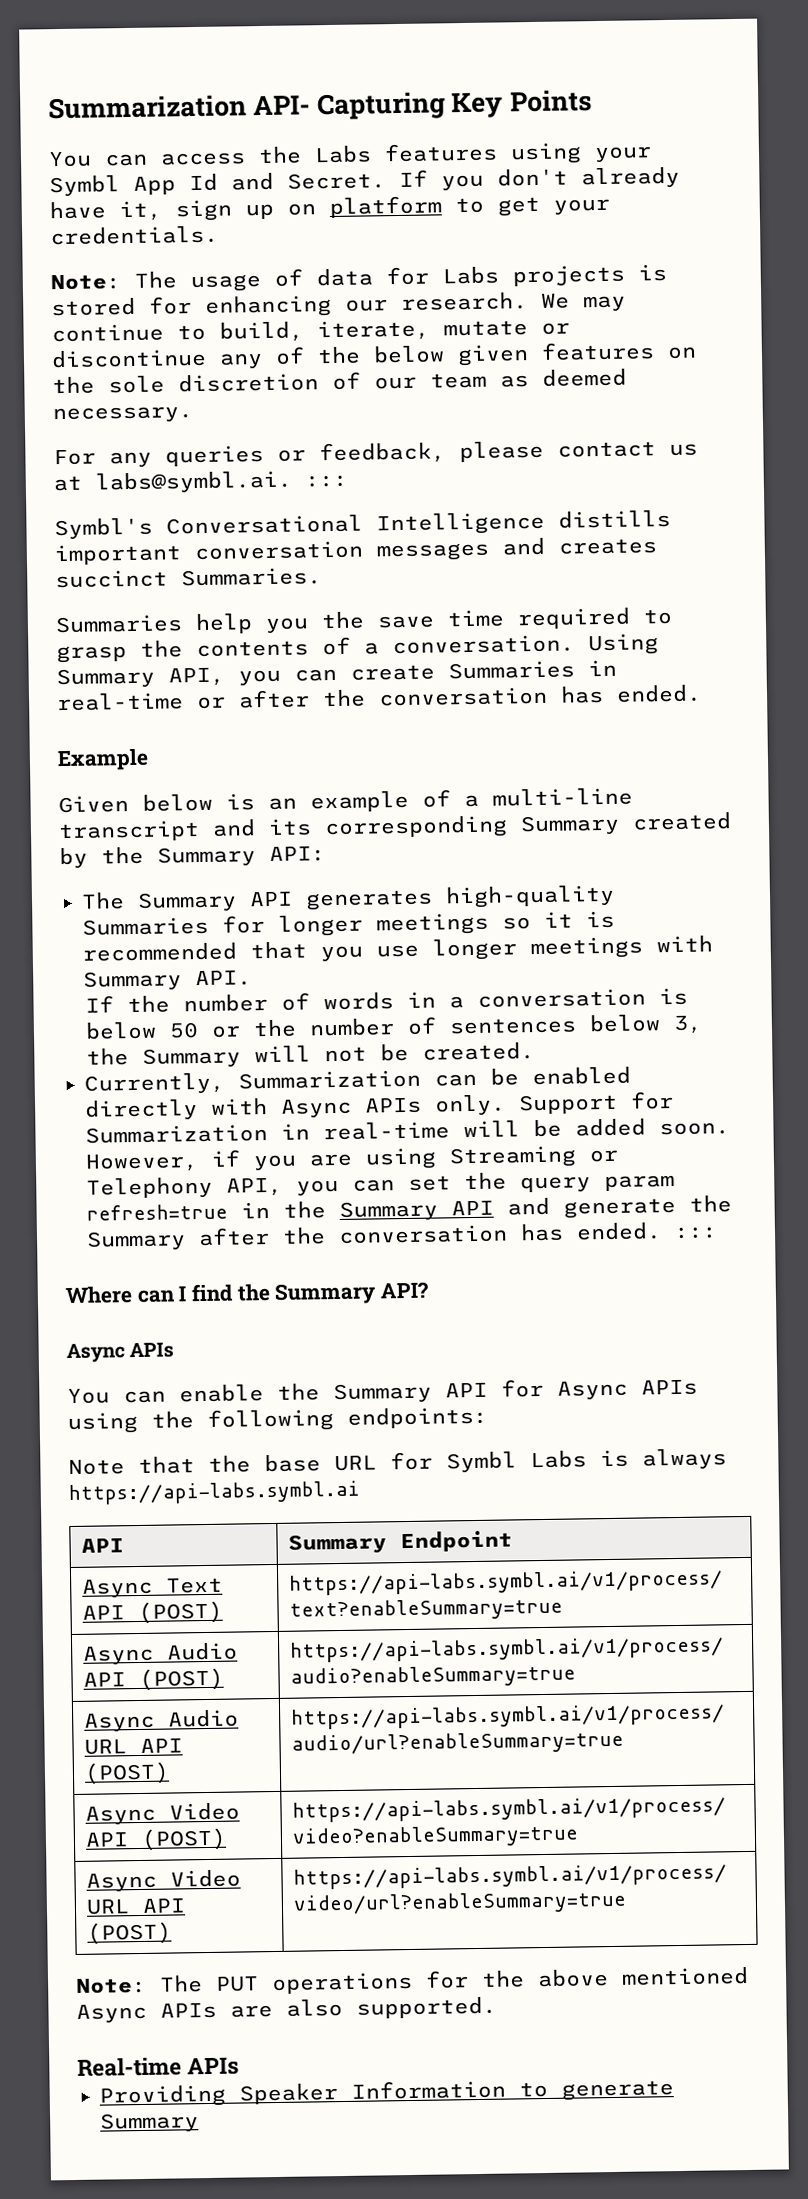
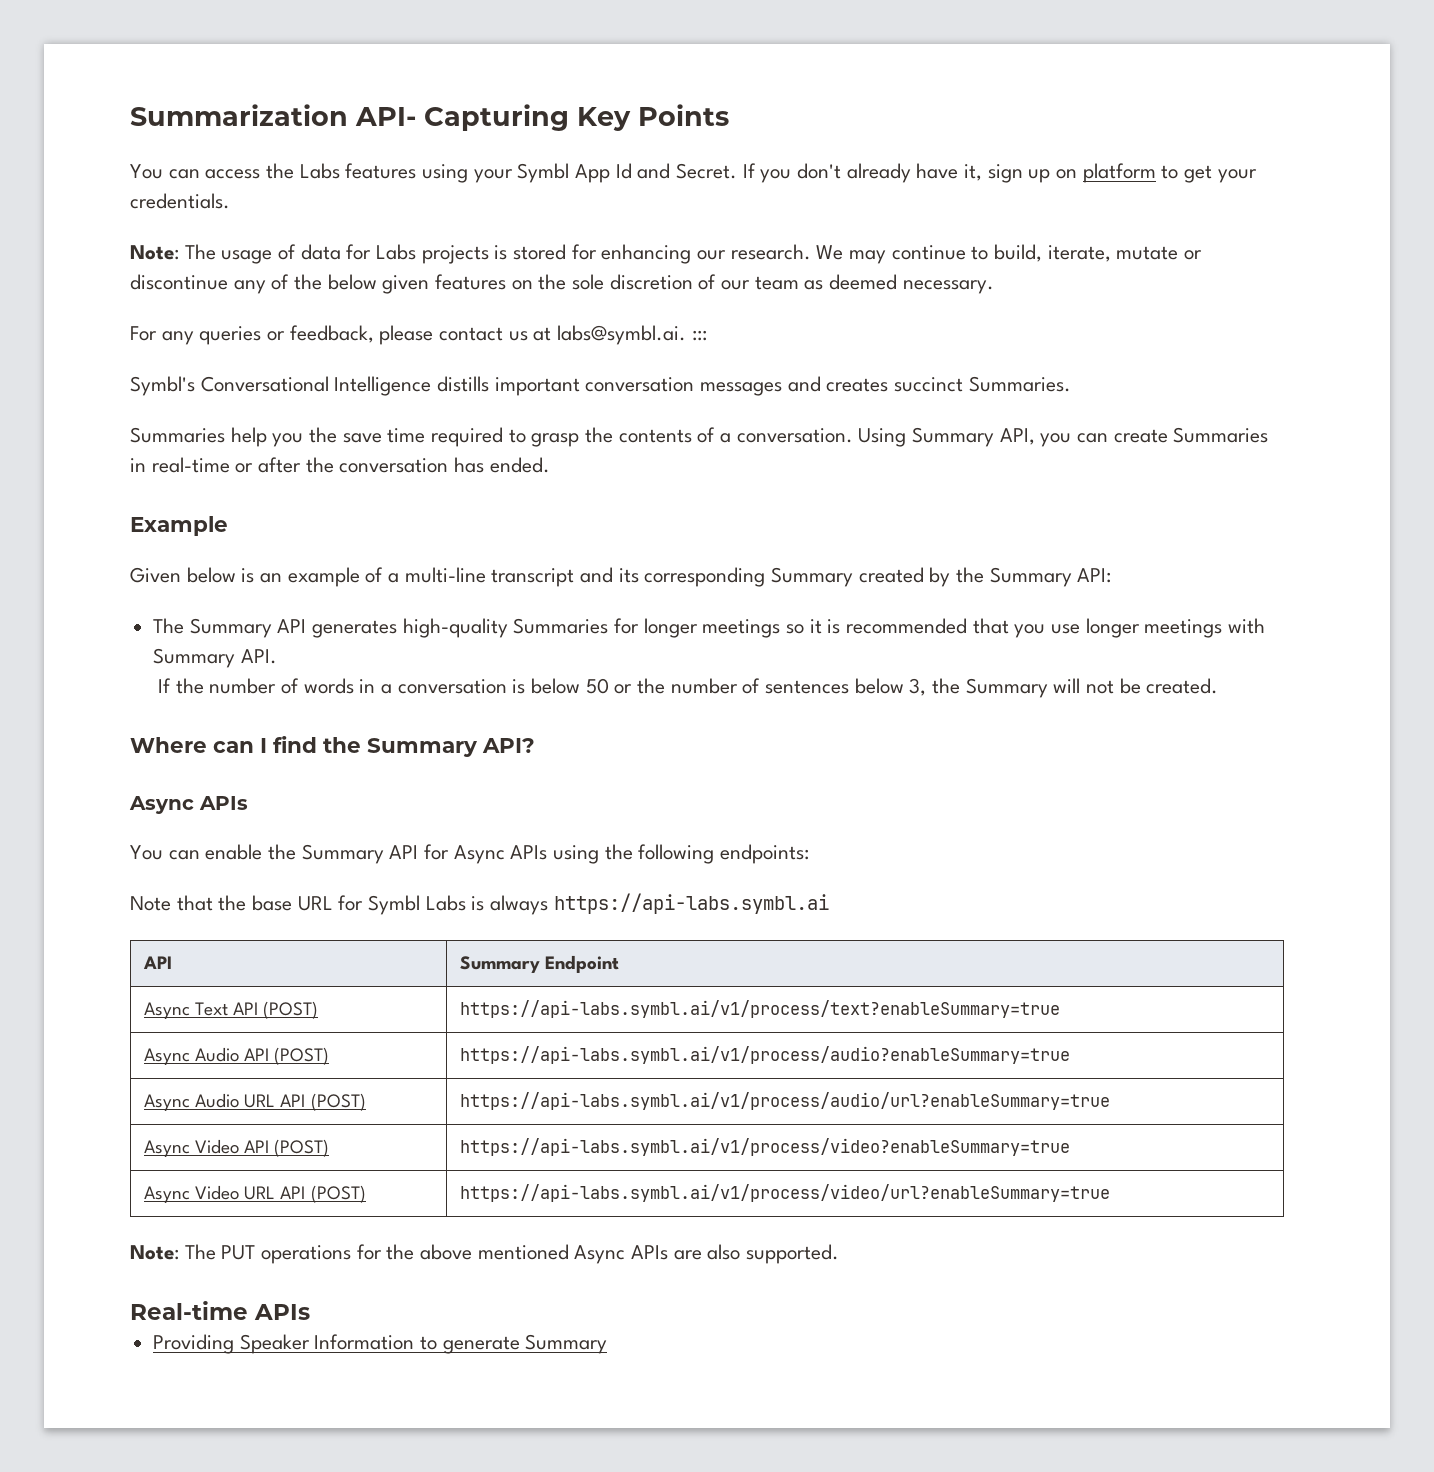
- Currently, Summarization can be enabled directly with Async APIs only. Support for Summarization in real-time will be added soon. However, if you are using Streaming or Telephony API, you can set the query param refresh=true in the Summary API and generate the Summary after the conversation has ended. :::

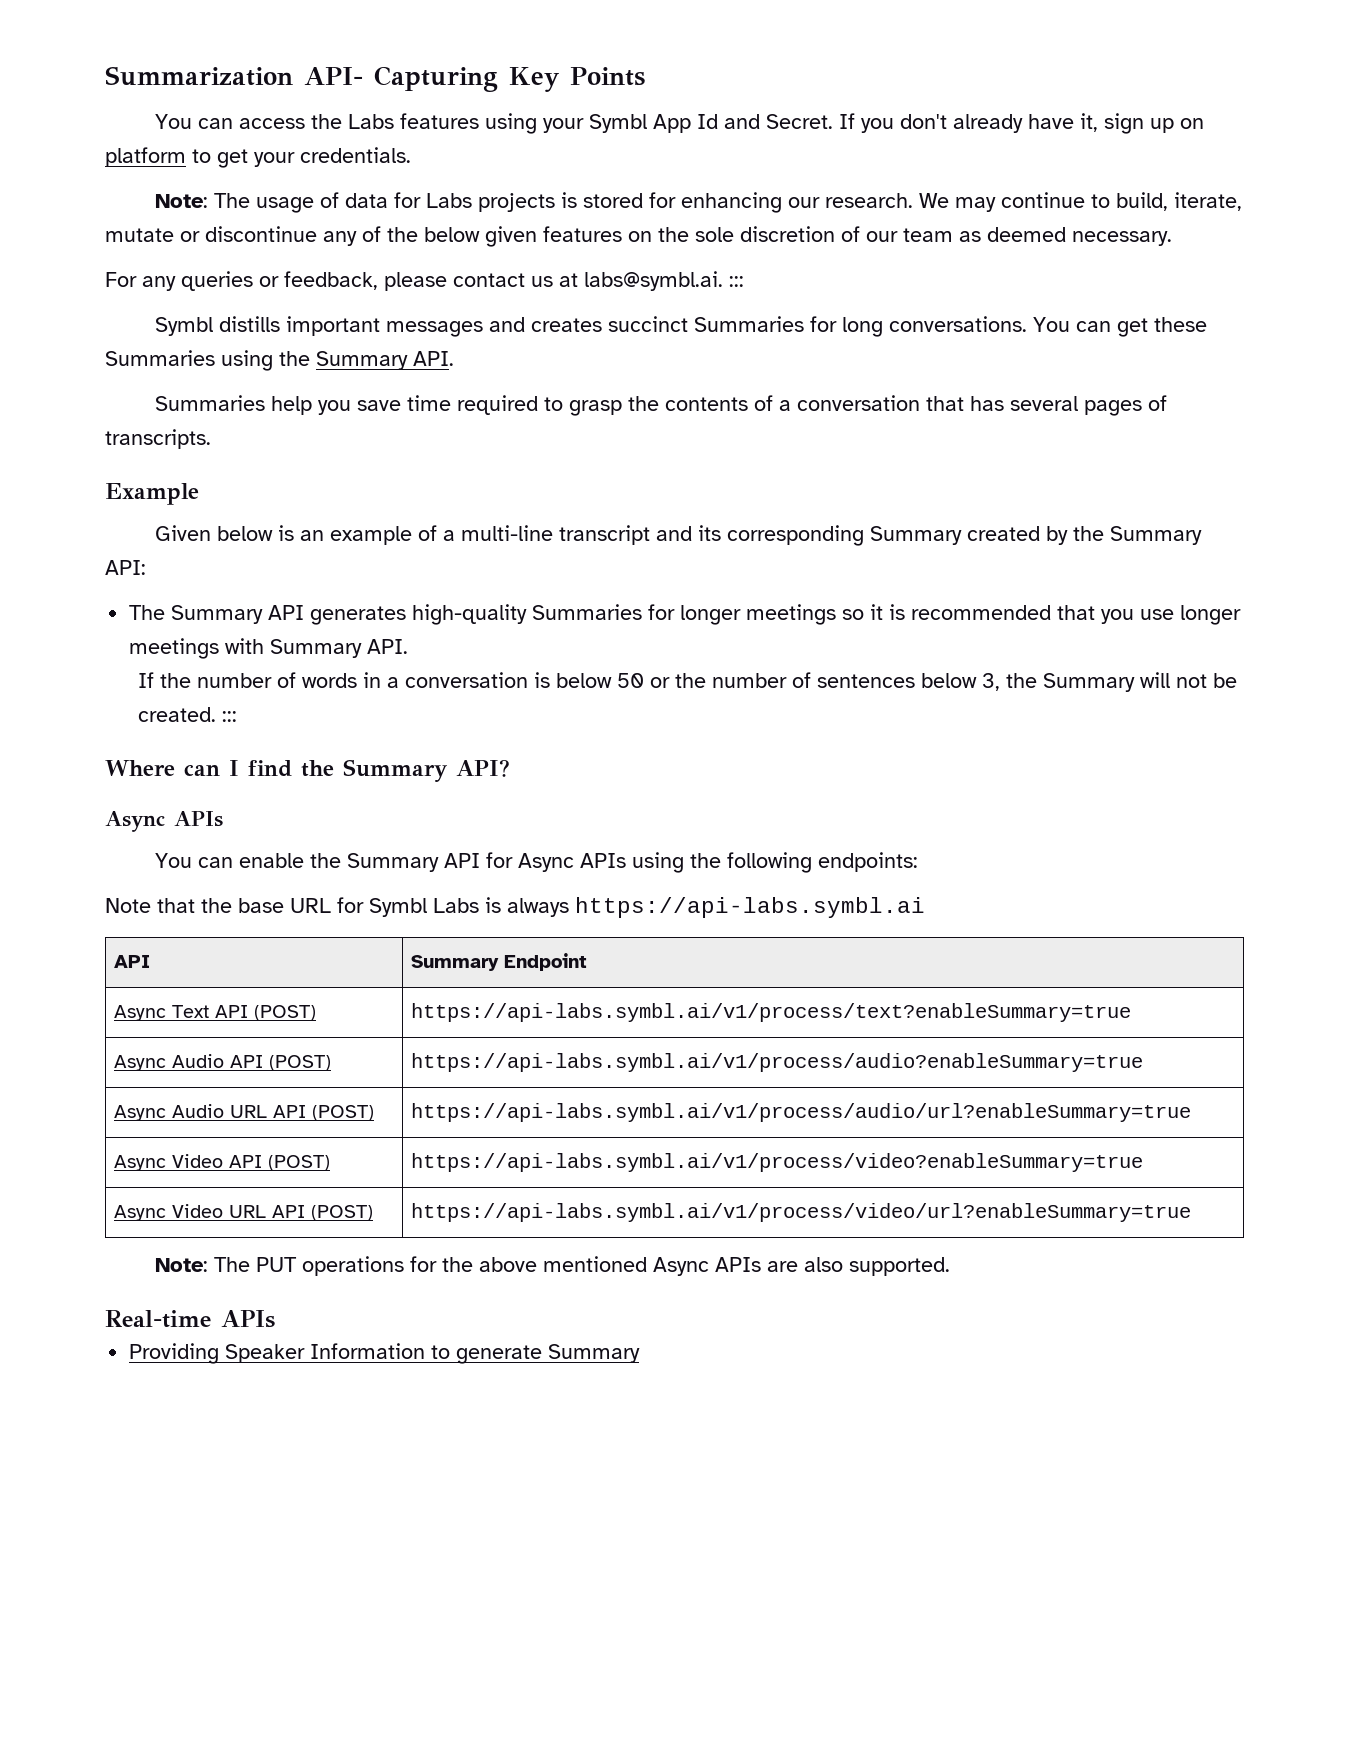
- Symbl's Conversational Intelligence distills important conversation messages and creates succinct Summaries.
+ Symbl distills important messages and creates succinct Summaries for long conversations. You can get these Summaries using the Summary API.
- Summaries help you the save time required to grasp the contents of a conversation. Using Summary API, you can create Summaries in real-time or after the conversation has ended.
+ Summaries help you save time required to grasp the contents of a conversation that has several pages of transcripts.
- If the number of words in a conversation is below 50 or the number of sentences below 3, the Summary will not be created.
+ If the number of words in a conversation is below 50 or the number of sentences below 3, the Summary will not be created. :::

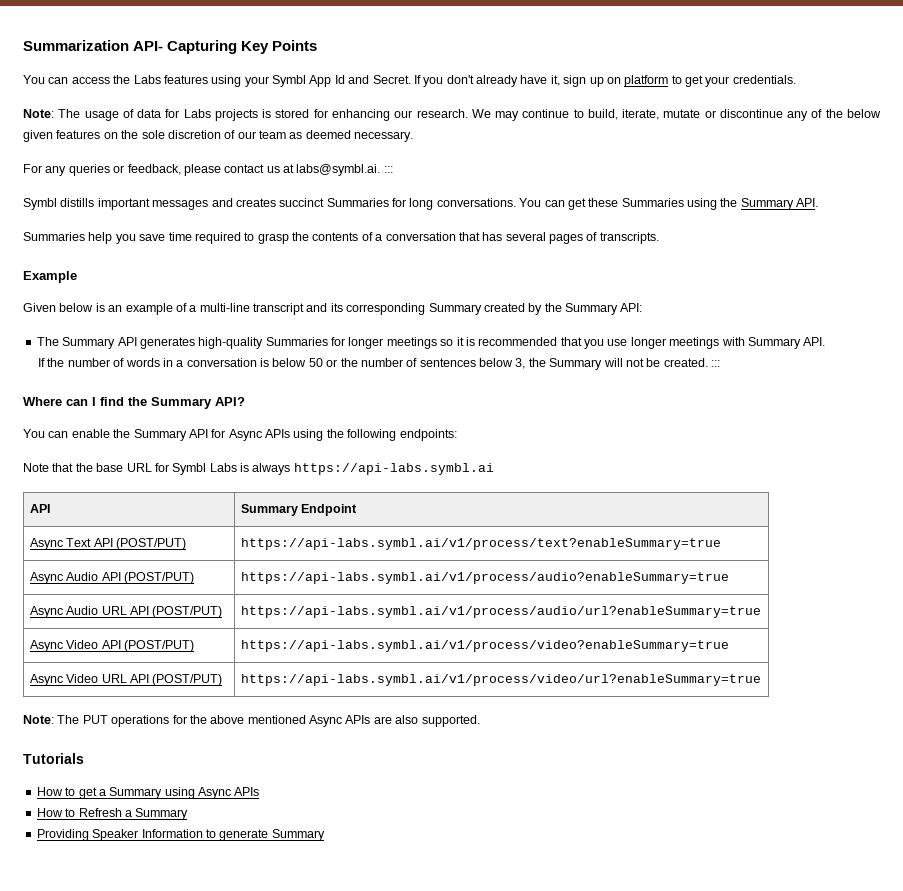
  Where can I find the Summary API?
- Async APIs
- Async Text API (POST) | https://api-labs.symbl.ai/v1/process/text?enableSummary=true
+ Async Text API (POST/PUT) | https://api-labs.symbl.ai/v1/process/text?enableSummary=true
- Async Audio API (POST) | https://api-labs.symbl.ai/v1/process/audio?enableSummary=true
+ Async Audio API (POST/PUT) | https://api-labs.symbl.ai/v1/process/audio?enableSummary=true
- Async Audio URL API (POST) | https://api-labs.symbl.ai/v1/process/audio/url?enableSummary=true
+ Async Audio URL API (POST/PUT) | https://api-labs.symbl.ai/v1/process/audio/url?enableSummary=true
- Async Video API (POST) | https://api-labs.symbl.ai/v1/process/video?enableSummary=true
+ Async Video API (POST/PUT) | https://api-labs.symbl.ai/v1/process/video?enableSummary=true
- Async Video URL API (POST) | https://api-labs.symbl.ai/v1/process/video/url?enableSummary=true
+ Async Video URL API (POST/PUT) | https://api-labs.symbl.ai/v1/process/video/url?enableSummary=true
- Real-time APIs
+ Tutorials
+ How to get a Summary using Async APIs
+ How to Refresh a Summary

